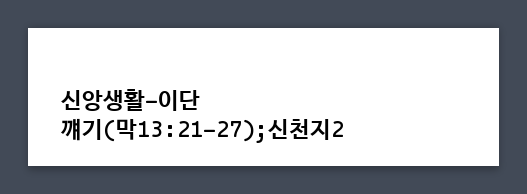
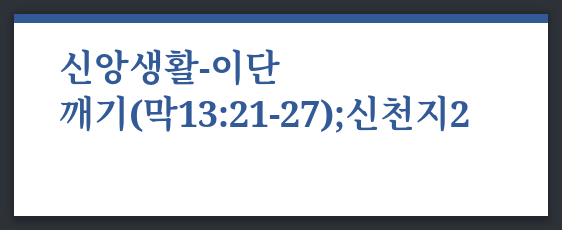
- 신앙생활-이단 꺠기(막13:21-27);신천지2
+ 신앙생활-이단 깨기(막13:21-27);신천지2

